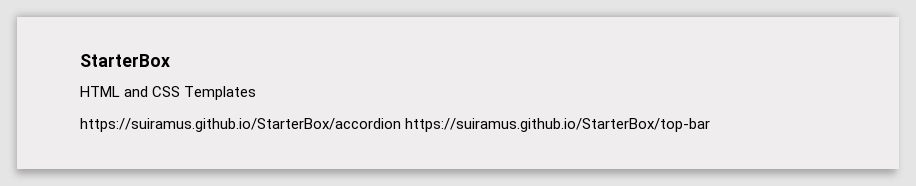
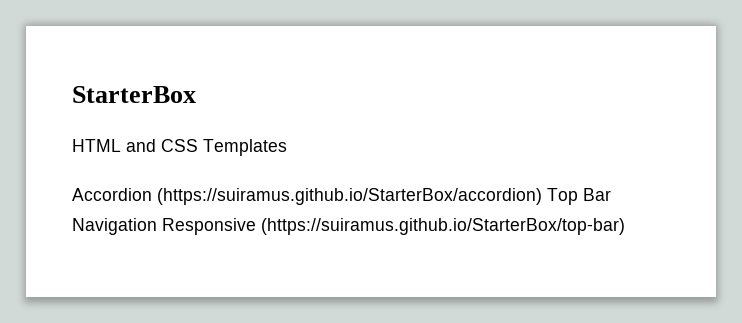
- https://suiramus.github.io/StarterBox/accordion https://suiramus.github.io/StarterBox/top-bar
+ Accordion (https://suiramus.github.io/StarterBox/accordion) Top Bar Navigation Responsive (https://suiramus.github.io/StarterBox/top-bar)

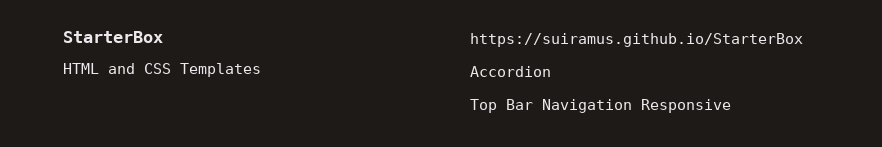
- HTML and CSS Templates
+ HTML and CSS Templates https://suiramus.github.io/StarterBox
- Accordion (https://suiramus.github.io/StarterBox/accordion) Top Bar Navigation Responsive (https://suiramus.github.io/StarterBox/top-bar)
+ Accordion
+ Top Bar Navigation Responsive

